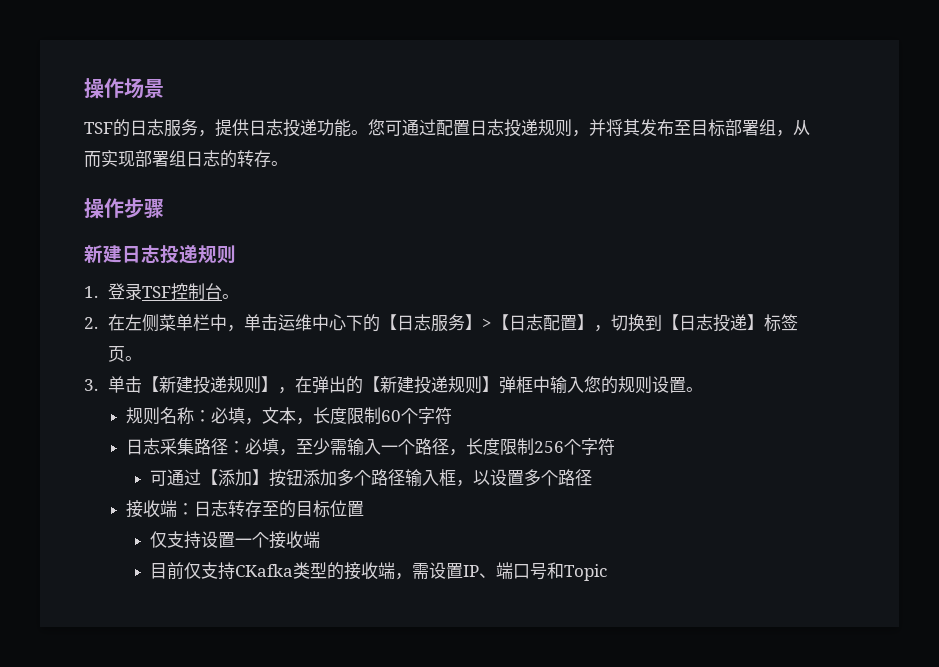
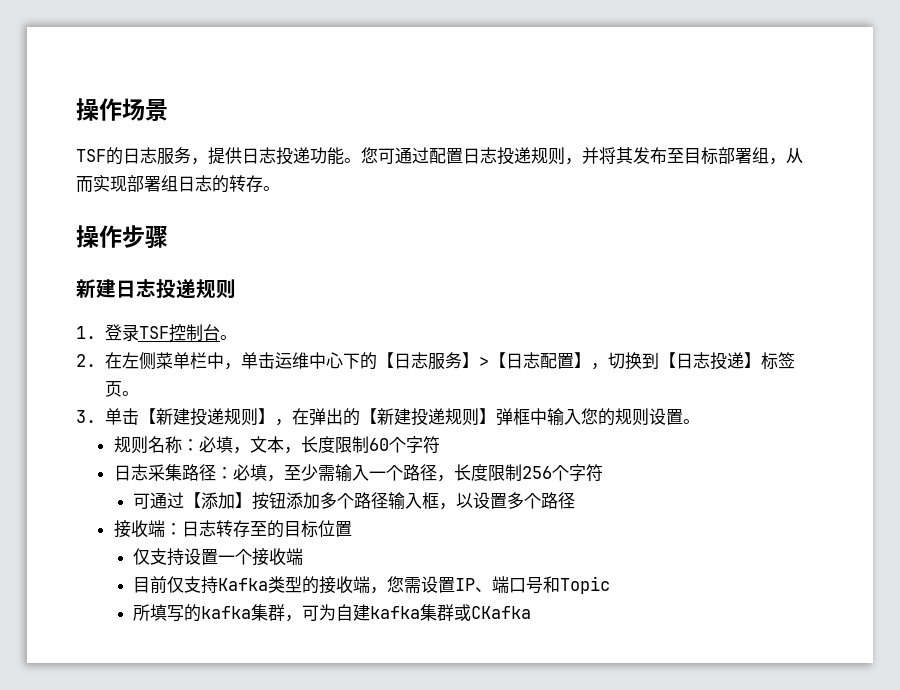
- 目前仅支持CKafka类型的接收端，需设置IP、端口号和Topic
+ 目前仅支持Kafka类型的接收端，您需设置IP、端口号和Topic
+ 所填写的kafka集群，可为自建kafka集群或CKafka

